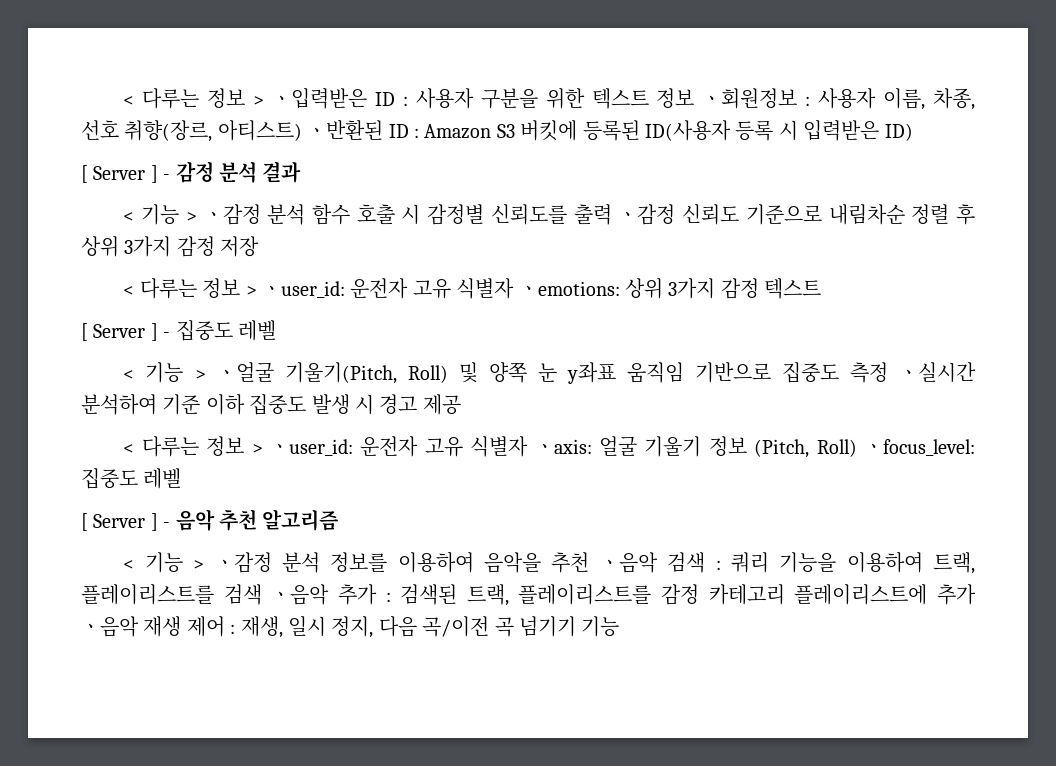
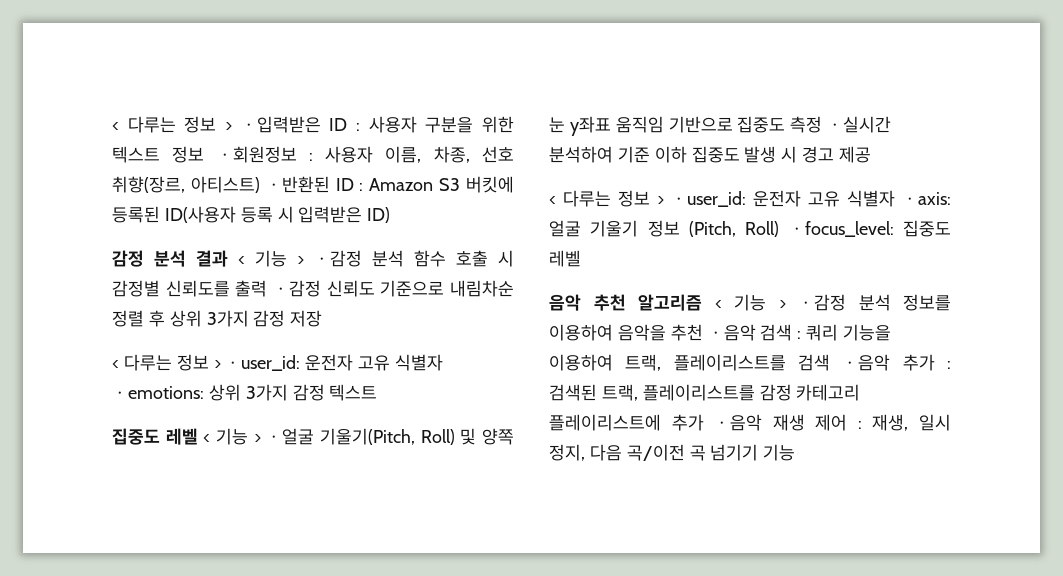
- [ Server ] - 감정 분석 결과
- < 기능 > ㆍ감정 분석 함수 호출 시 감정별 신뢰도를 출력 ㆍ감정 신뢰도 기준으로 내림차순 정렬 후 상위 3가지 감정 저장
+ 감정 분석 결과 < 기능 > ㆍ감정 분석 함수 호출 시 감정별 신뢰도를 출력 ㆍ감정 신뢰도 기준으로 내림차순 정렬 후 상위 3가지 감정 저장
- [ Server ] - 집중도 레벨
- < 기능 > ㆍ얼굴 기울기(Pitch, Roll) 및 양쪽 눈 y좌표 움직임 기반으로 집중도 측정 ㆍ실시간 분석하여 기준 이하 집중도 발생 시 경고 제공
+ 집중도 레벨 < 기능 > ㆍ얼굴 기울기(Pitch, Roll) 및 양쪽 눈 y좌표 움직임 기반으로 집중도 측정 ㆍ실시간 분석하여 기준 이하 집중도 발생 시 경고 제공
- [ Server ] - 음악 추천 알고리즘
- < 기능 > ㆍ감정 분석 정보를 이용하여 음악을 추천 ㆍ음악 검색 : 쿼리 기능을 이용하여 트랙, 플레이리스트를 검색 ㆍ음악 추가 : 검색된 트랙, 플레이리스트를 감정 카테고리 플레이리스트에 추가 ㆍ음악 재생 제어 : 재생, 일시 정지, 다음 곡/이전 곡 넘기기 기능
+ 음악 추천 알고리즘 < 기능 > ㆍ감정 분석 정보를 이용하여 음악을 추천 ㆍ음악 검색 : 쿼리 기능을 이용하여 트랙, 플레이리스트를 검색 ㆍ음악 추가 : 검색된 트랙, 플레이리스트를 감정 카테고리 플레이리스트에 추가 ㆍ음악 재생 제어 : 재생, 일시 정지, 다음 곡/이전 곡 넘기기 기능

